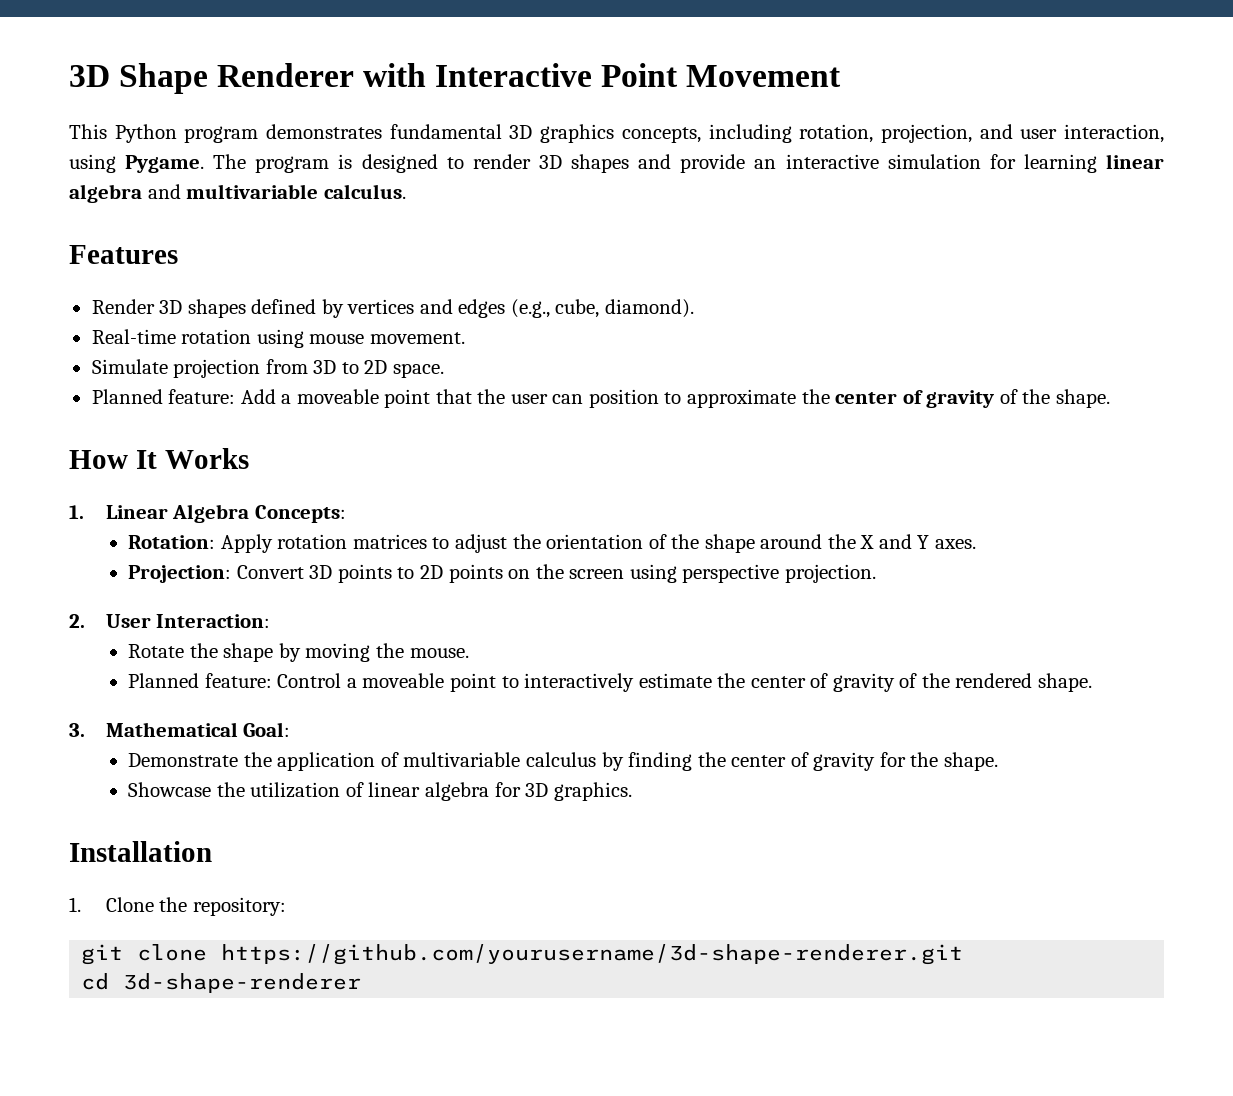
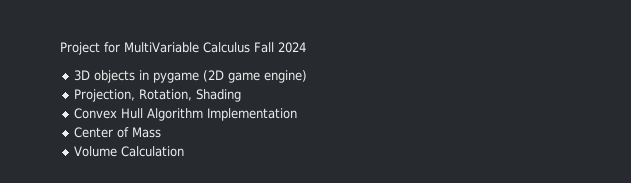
- 3D Shape Renderer with Interactive Point Movement
- This Python program demonstrates fundamental 3D graphics concepts, including rotation, projection, and user interaction, using Pygame. The program is designed to render 3D shapes and provide an interactive simulation for learning linear algebra and multivariable calculus.
- Features
- Render 3D shapes defined by vertices and edges (e.g., cube, diamond).
- Real-time rotation using mouse movement.
- Simulate projection from 3D to 2D space.
- Planned feature: Add a moveable point that the user can position to approximate the center of gravity of the shape.
- How It Works
- 1. Linear Algebra Concepts:
- Rotation: Apply rotation matrices to adjust the orientation of the shape around the X and Y axes.
- Projection: Convert 3D points to 2D points on the screen using perspective projection.
- 2. User Interaction:
- Rotate the shape by moving the mouse.
- Planned feature: Control a moveable point to interactively estimate the center of gravity of the rendered shape.
- 3. Mathematical Goal:
- Demonstrate the application of multivariable calculus by finding the center of gravity for the shape.
- Showcase the utilization of linear algebra for 3D graphics.
- Installation
- 1. Clone the repository:
- git clone https://github.com/yourusername/3d-shape-renderer.git
- cd 3d-shape-renderer
+ Project for MultiVariable Calculus Fall 2024
+ 3D objects in pygame (2D game engine)
+ Projection, Rotation, Shading
+ Convex Hull Algorithm Implementation
+ Center of Mass
+ Volume Calculation

